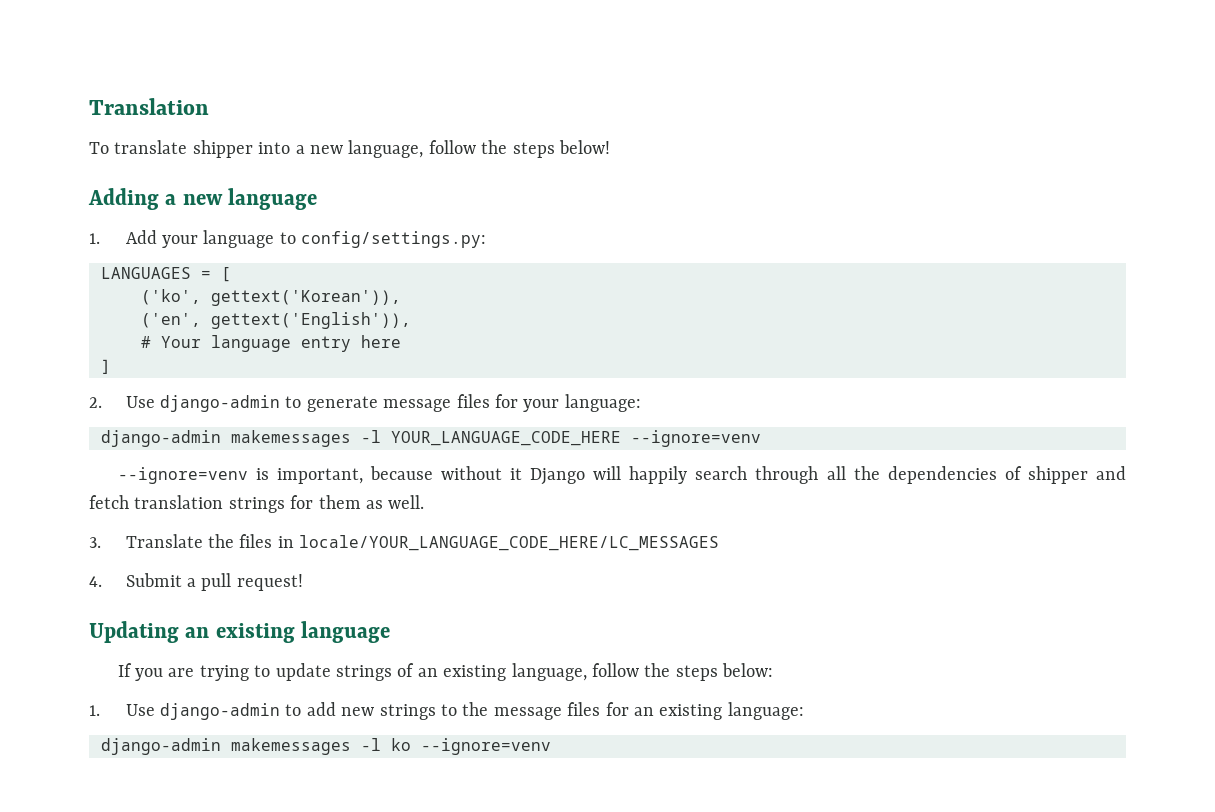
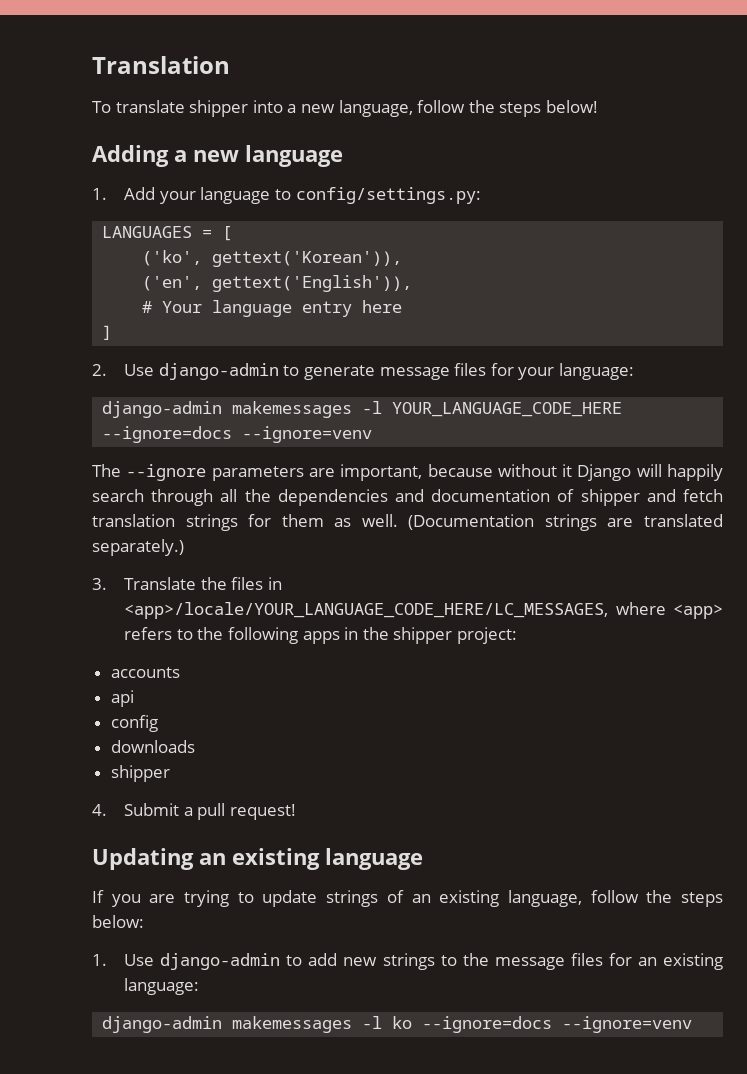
- django-admin makemessages -l YOUR_LANGUAGE_CODE_HERE --ignore=venv
+ django-admin makemessages -l YOUR_LANGUAGE_CODE_HERE --ignore=docs --ignore=venv
- --ignore=venv is important, because without it Django will happily search through all the dependencies of shipper and fetch translation strings for them as well.
+ The --ignore parameters are important, because without it Django will happily search through all the dependencies and documentation of shipper and fetch translation strings for them as well. (Documentation strings are translated separately.)
- 3. Translate the files in locale/YOUR_LANGUAGE_CODE_HERE/LC_MESSAGES
+ 3. Translate the files in <app>/locale/YOUR_LANGUAGE_CODE_HERE/LC_MESSAGES, where <app> refers to the following apps in the shipper project:
+ accounts
+ api
+ config
+ downloads
+ shipper
- django-admin makemessages -l ko --ignore=venv
+ django-admin makemessages -l ko --ignore=docs --ignore=venv

